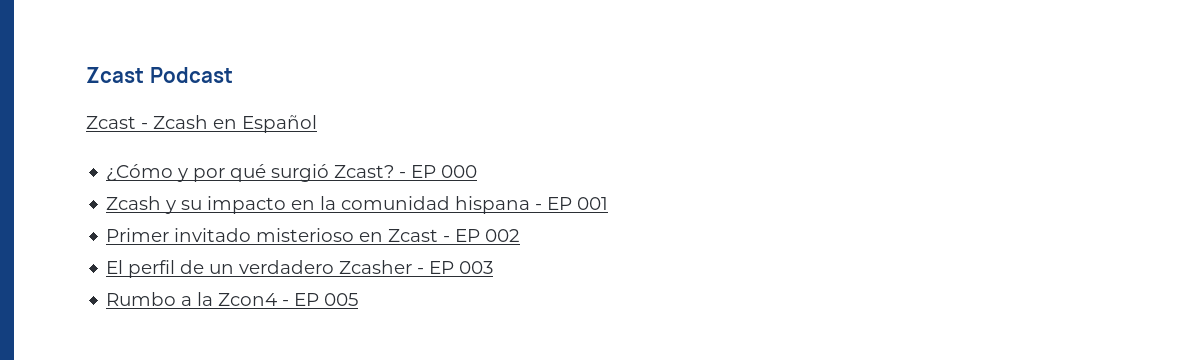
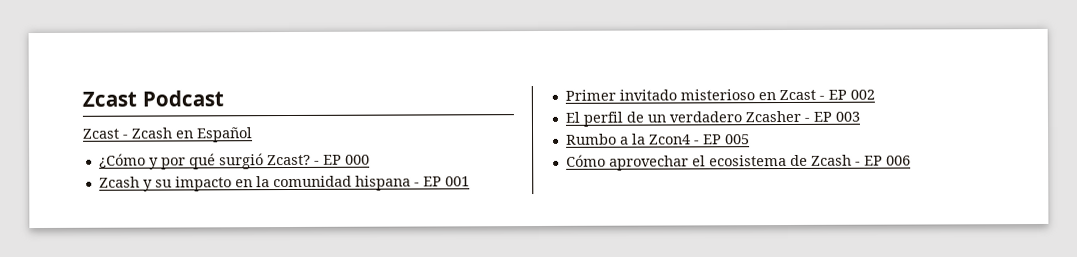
+ Cómo aprovechar el ecosistema de Zcash - EP 006

